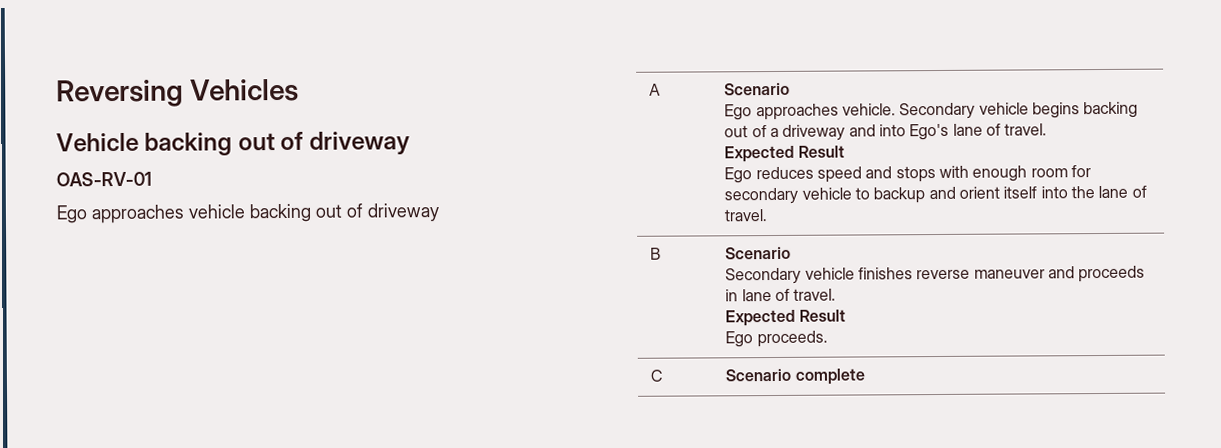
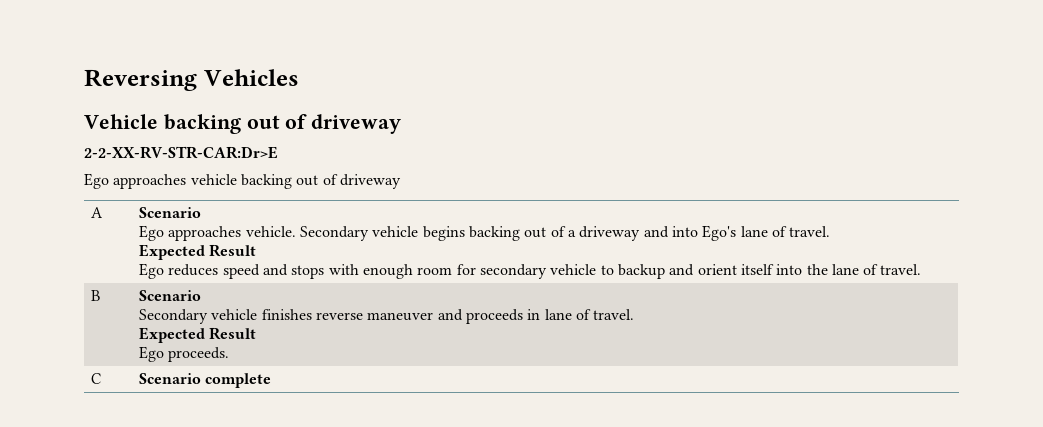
- OAS-RV-01
+ 2-2-XX-RV-STR-CAR:Dr>E

